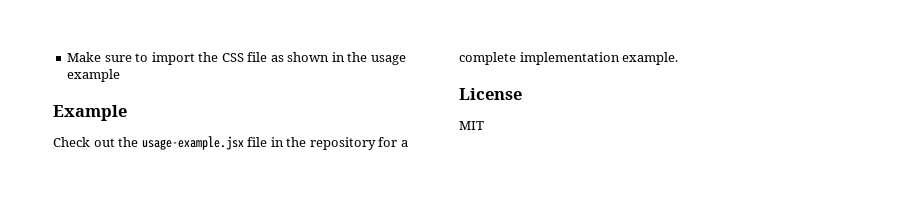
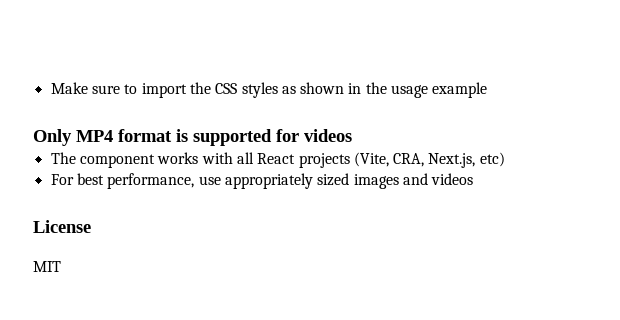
- Make sure to import the CSS file as shown in the usage example
+ Make sure to import the CSS styles as shown in the usage example
- Example
- Check out the usage-example.jsx file in the repository for a complete implementation example.
+ Only MP4 format is supported for videos
+ The component works with all React projects (Vite, CRA, Next.js, etc)
+ For best performance, use appropriately sized images and videos

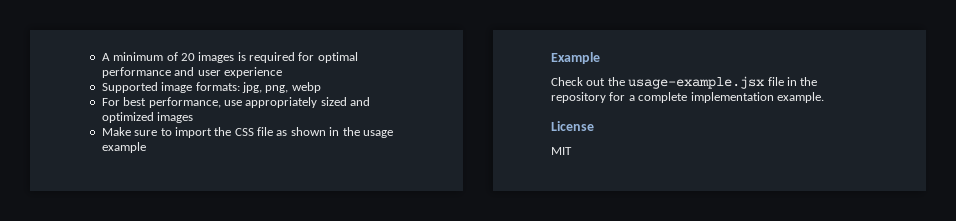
+ A minimum of 20 images is required for optimal performance and user experience
+ Supported image formats: jpg, png, webp
+ For best performance, use appropriately sized and optimized images
- Make sure to import the CSS styles as shown in the usage example
+ Make sure to import the CSS file as shown in the usage example
- Only MP4 format is supported for videos
- The component works with all React projects (Vite, CRA, Next.js, etc)
- For best performance, use appropriately sized images and videos
+ Example
+ Check out the usage-example.jsx file in the repository for a complete implementation example.

